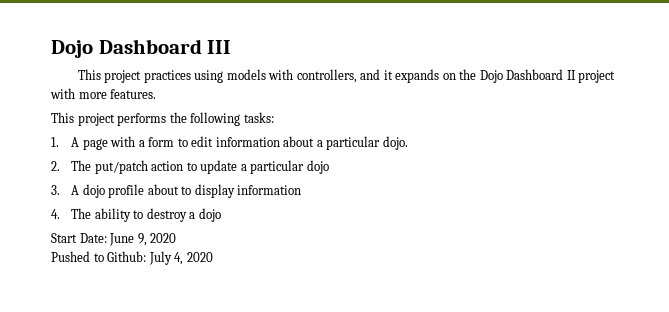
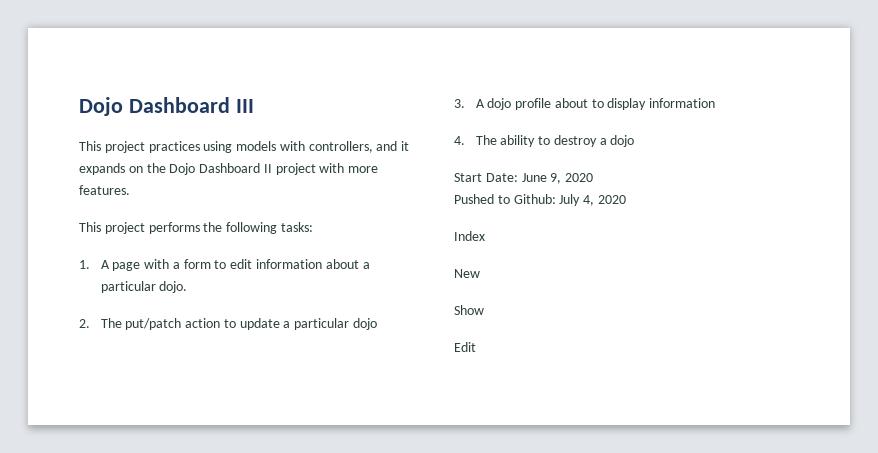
+ Index
+ New
+ Show
+ Edit

